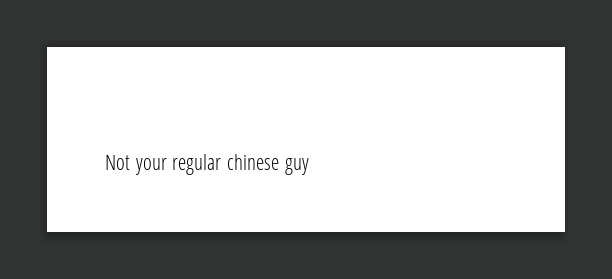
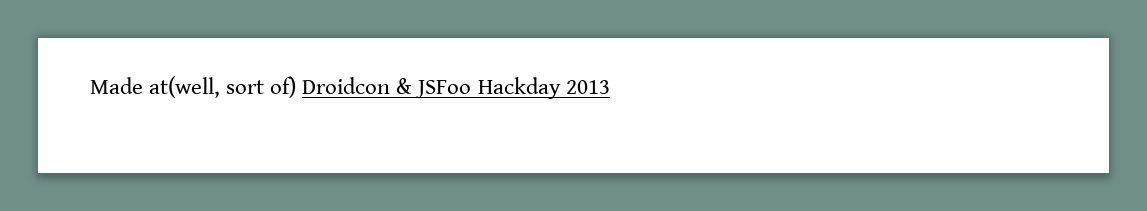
- Not your regular chinese guy
+ Made at(well, sort of) Droidcon & JSFoo Hackday 2013

